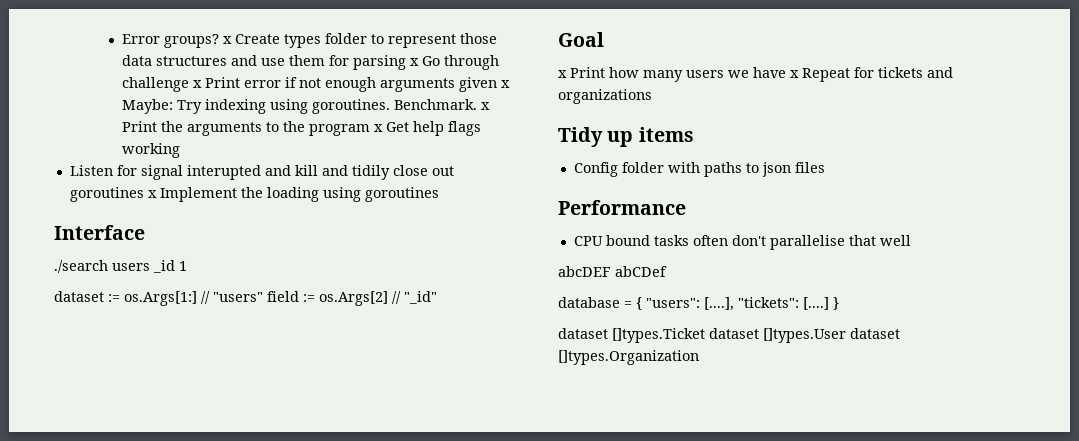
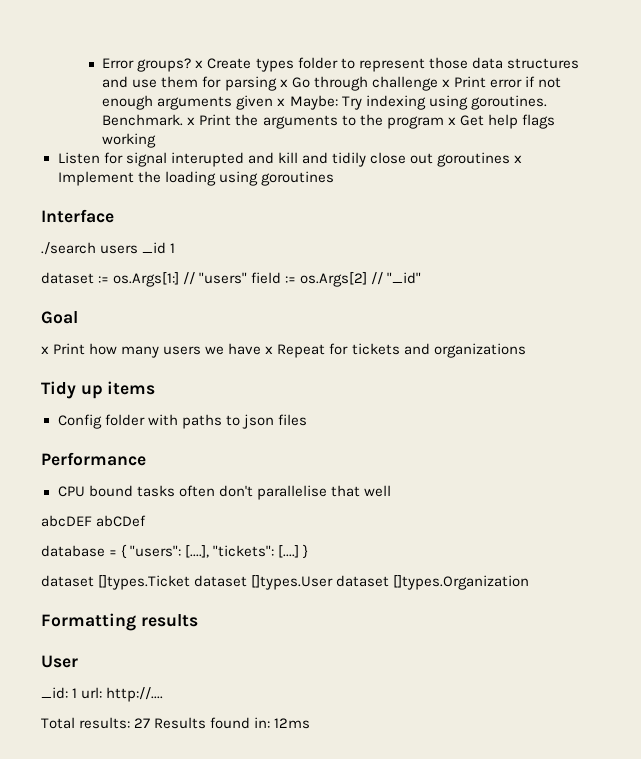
+ Formatting results
+ User
+ _id: 1 url: http://....
+ Total results: 27 Results found in: 12ms

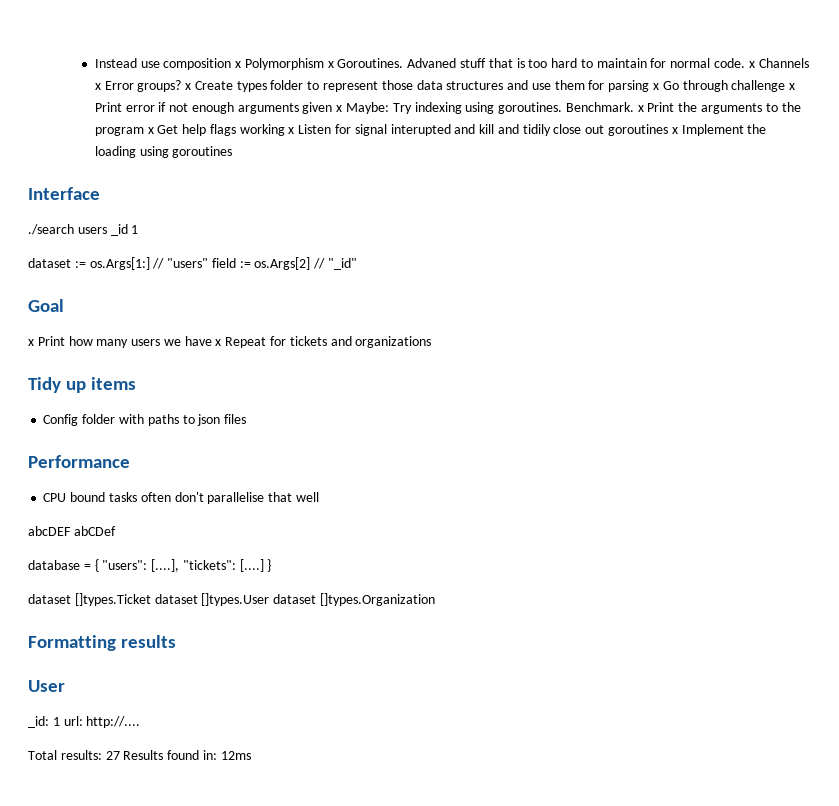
- Error groups? x Create types folder to represent those data structures and use them for parsing x Go through challenge x Print error if not enough arguments given x Maybe: Try indexing using goroutines.
+ Instead use composition x Polymorphism x Goroutines. Advaned stuff that is too hard to maintain for normal code. x Channels x Error groups? x Create types folder to represent those data structures and use them for parsing x Go through challenge x Print error if not enough arguments given x Maybe: Try indexing using goroutines.
- Benchmark. x Print the arguments to the program x Get help flags working
- Listen for signal interupted and kill and tidily close out goroutines x Implement the loading using goroutines
+ Benchmark. x Print the arguments to the program x Get help flags working x Listen for signal interupted and kill and tidily close out goroutines x Implement the loading using goroutines

